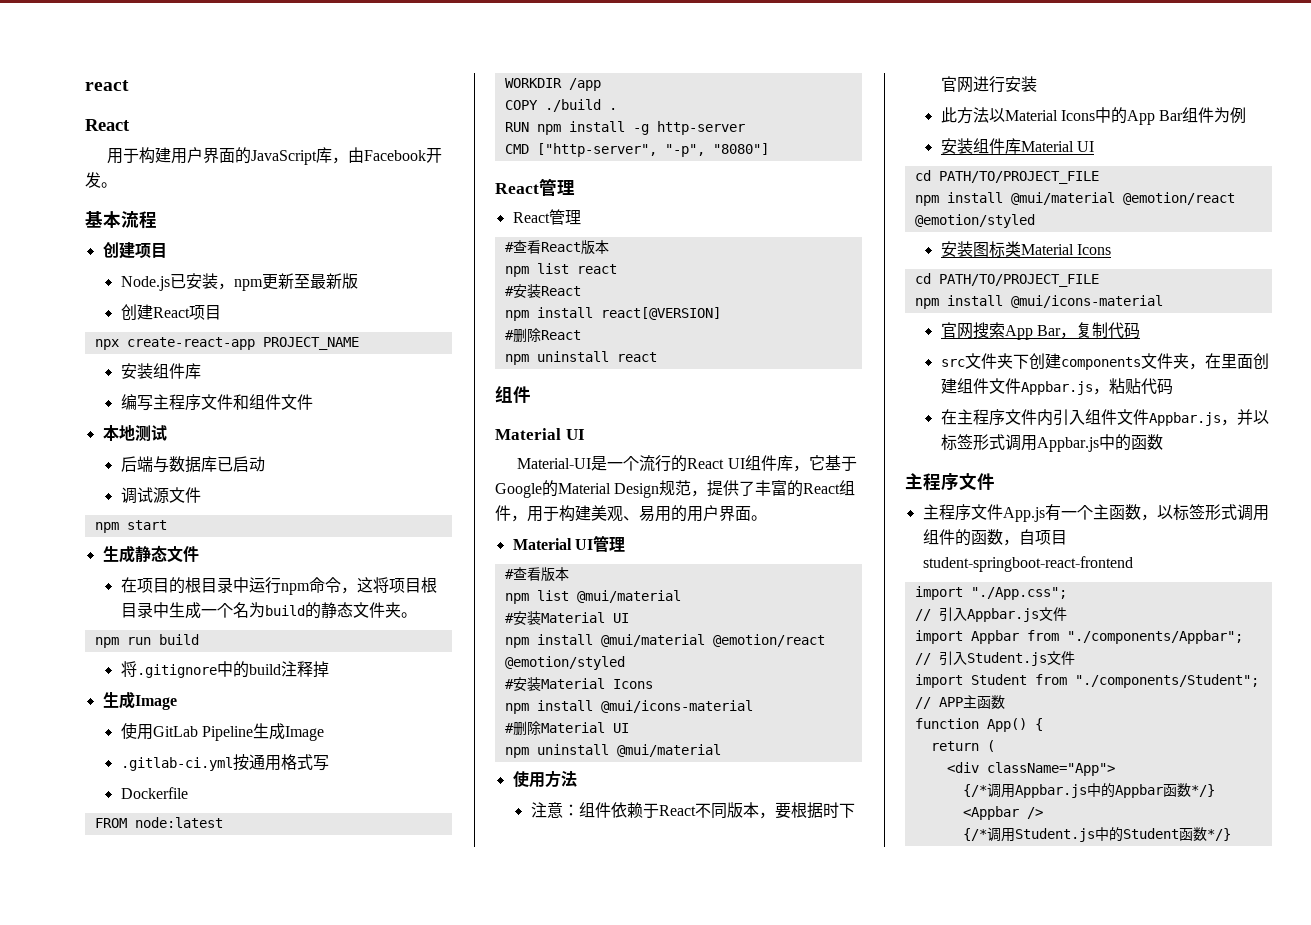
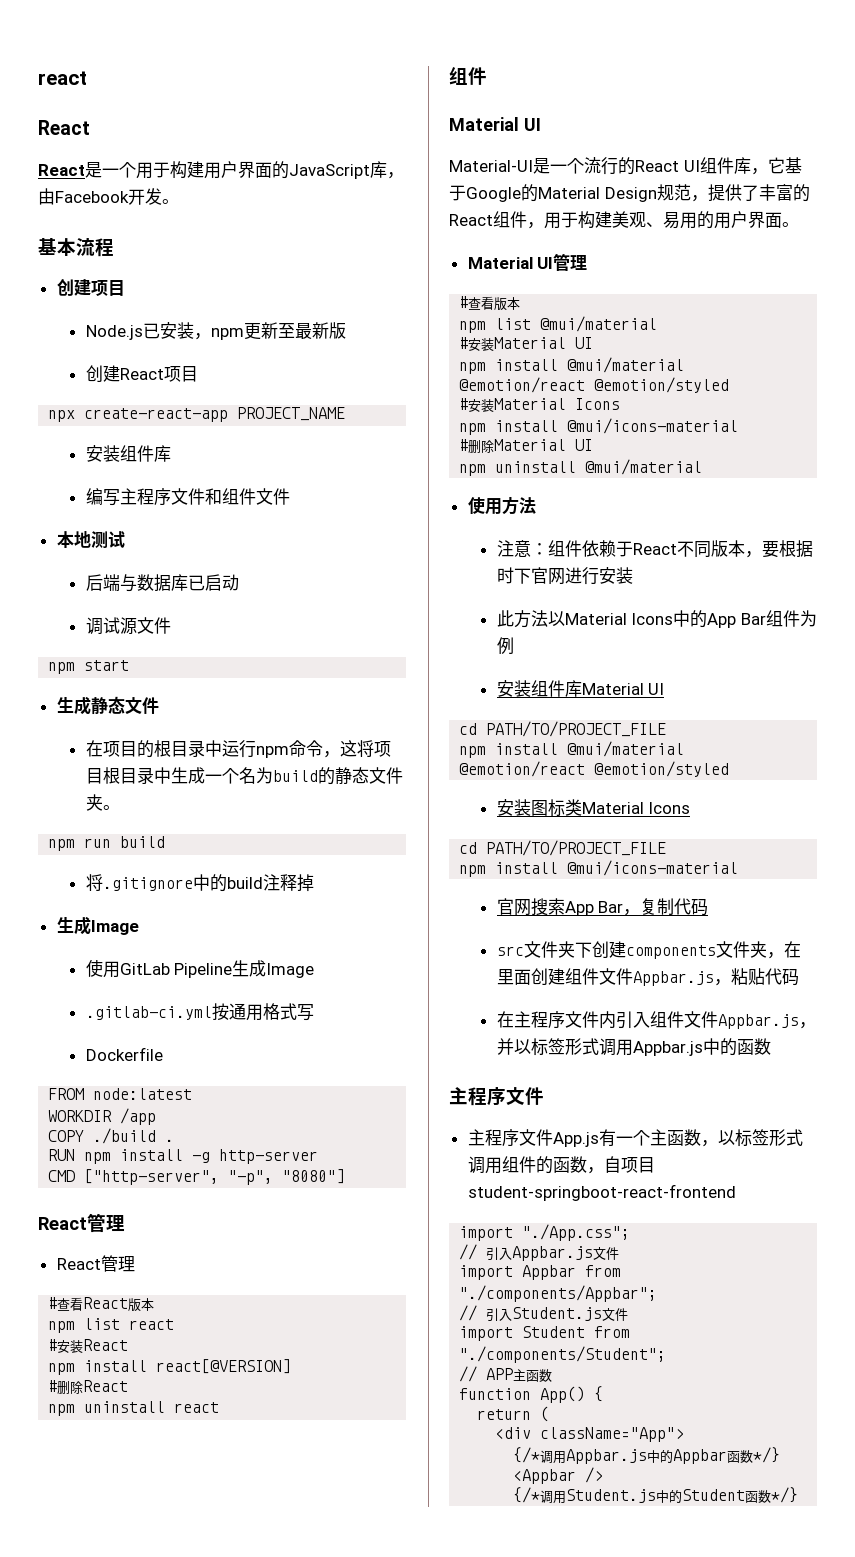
- 用于构建用户界面的JavaScript库，由Facebook开发。
+ React是一个用于构建用户界面的JavaScript库，由Facebook开发。

